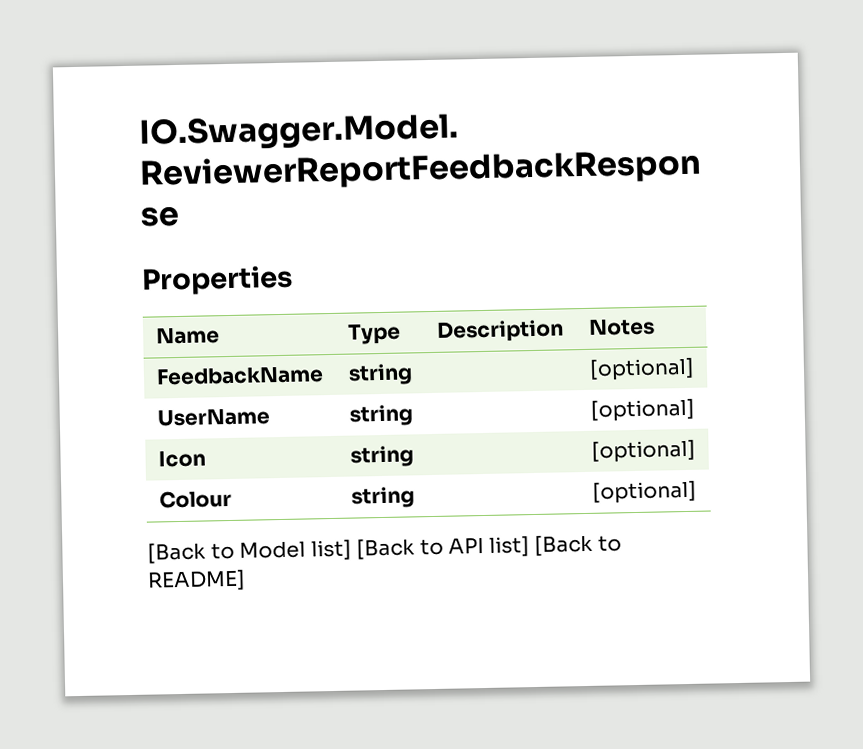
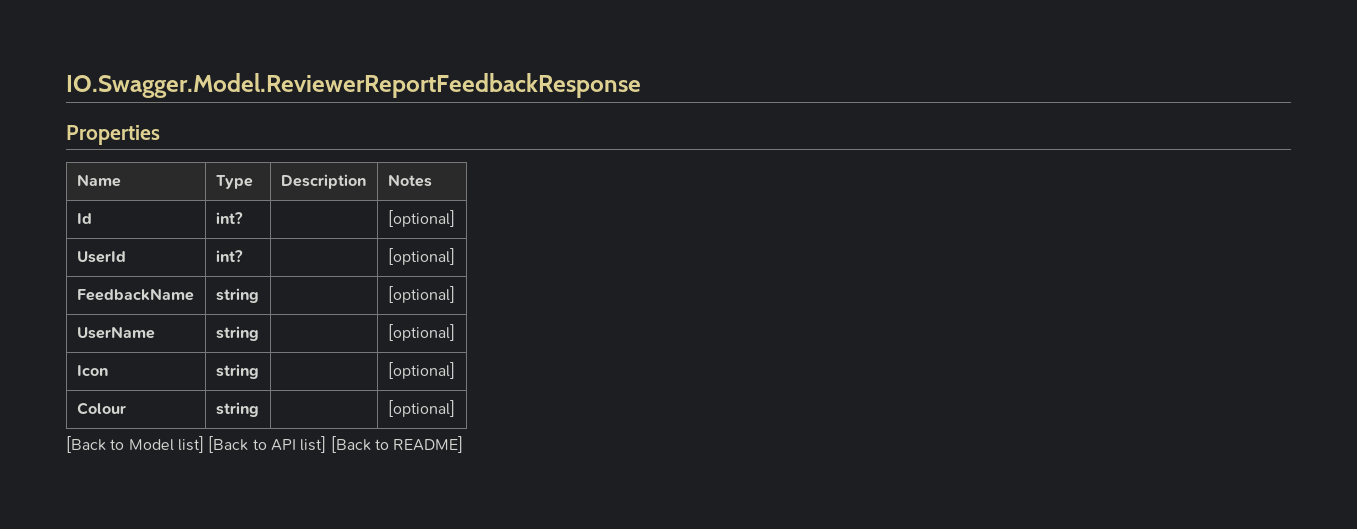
+ Id | int? | | [optional]
+ UserId | int? | | [optional]

